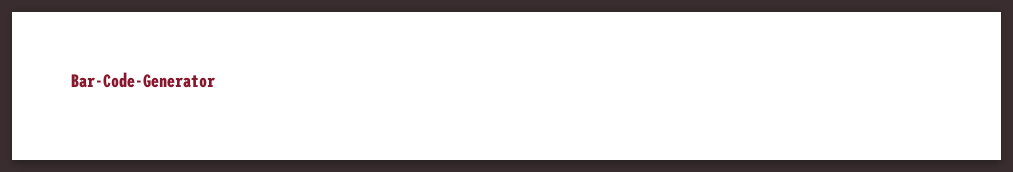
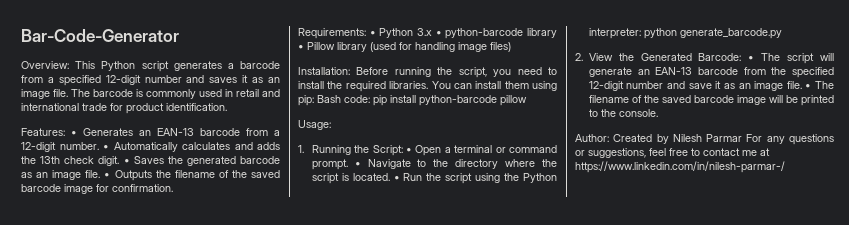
+ Overview: This Python script generates a barcode from a specified 12-digit number and saves it as an image file. The barcode is commonly used in retail and international trade for product identification.
+ Features: • Generates an EAN-13 barcode from a 12-digit number. • Automatically calculates and adds the 13th check digit. • Saves the generated barcode as an image file. • Outputs the filename of the saved barcode image for confirmation.
+ Requirements: • Python 3.x • python-barcode library • Pillow library (used for handling image files)
+ Installation: Before running the script, you need to install the required libraries. You can install them using pip: Bash code: pip install python-barcode pillow
+ Usage:
+ 1. Running the Script: • Open a terminal or command prompt. • Navigate to the directory where the script is located. • Run the script using the Python interpreter: python generate_barcode.py
+ 2. View the Generated Barcode: • The script will generate an EAN-13 barcode from the specified 12-digit number and save it as an image file. • The filename of the saved barcode image will be printed to the console.
+ Author: Created by Nilesh Parmar For any questions or suggestions, feel free to contact me at https://www.linkedin.com/in/nilesh-parmar-/

